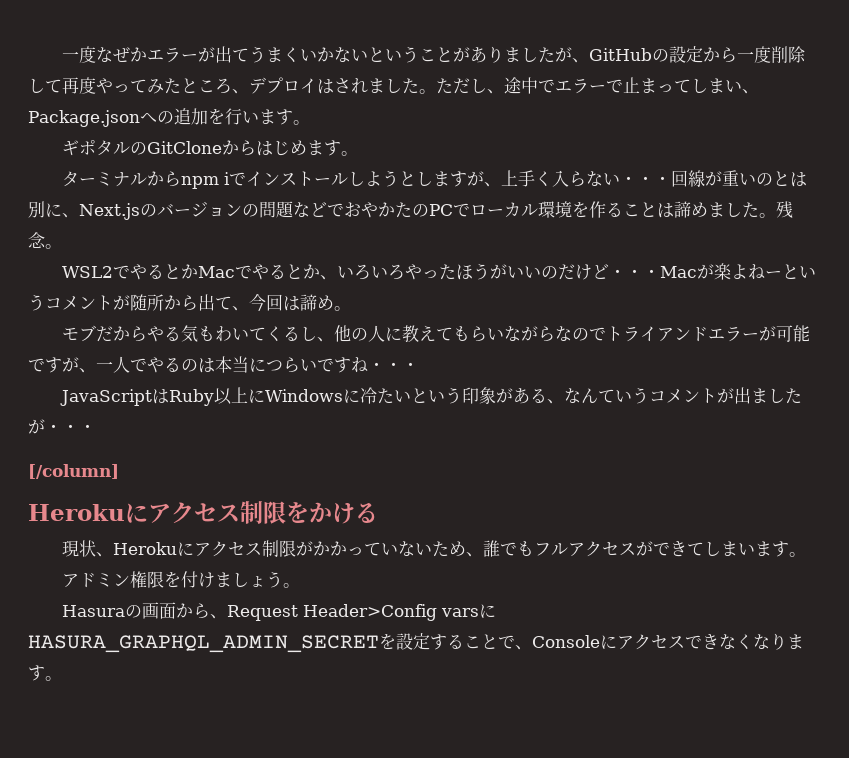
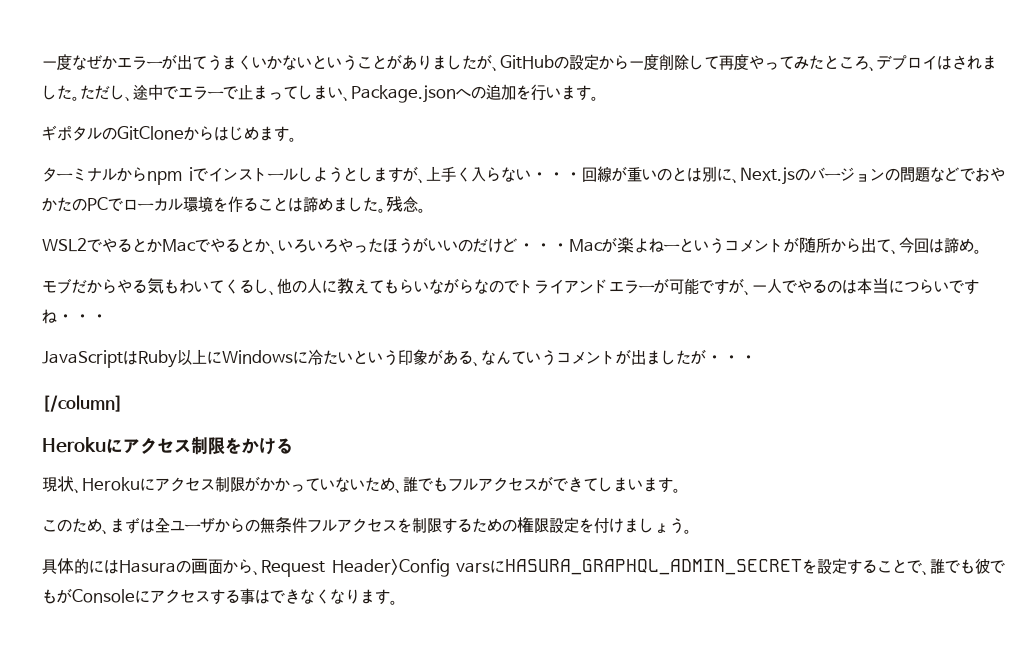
- アドミン権限を付けましょう。
+ このため、まずは全ユーザからの無条件フルアクセスを制限するための権限設定を付けましょう。
- Hasuraの画面から、Request Header>Config varsにHASURA_GRAPHQL_ADMIN_SECRETを設定することで、Consoleにアクセスできなくなります。
+ 具体的にはHasuraの画面から、Request Header>Config varsにHASURA_GRAPHQL_ADMIN_SECRETを設定することで、誰でも彼でもがConsoleにアクセスする事はできなくなります。

